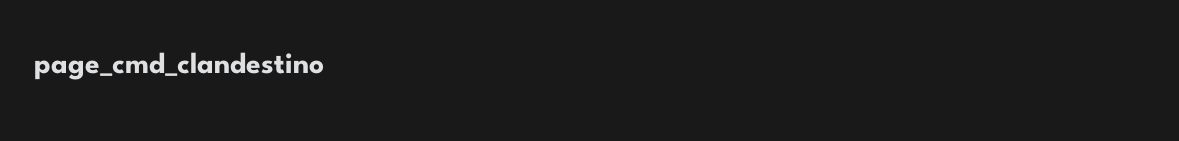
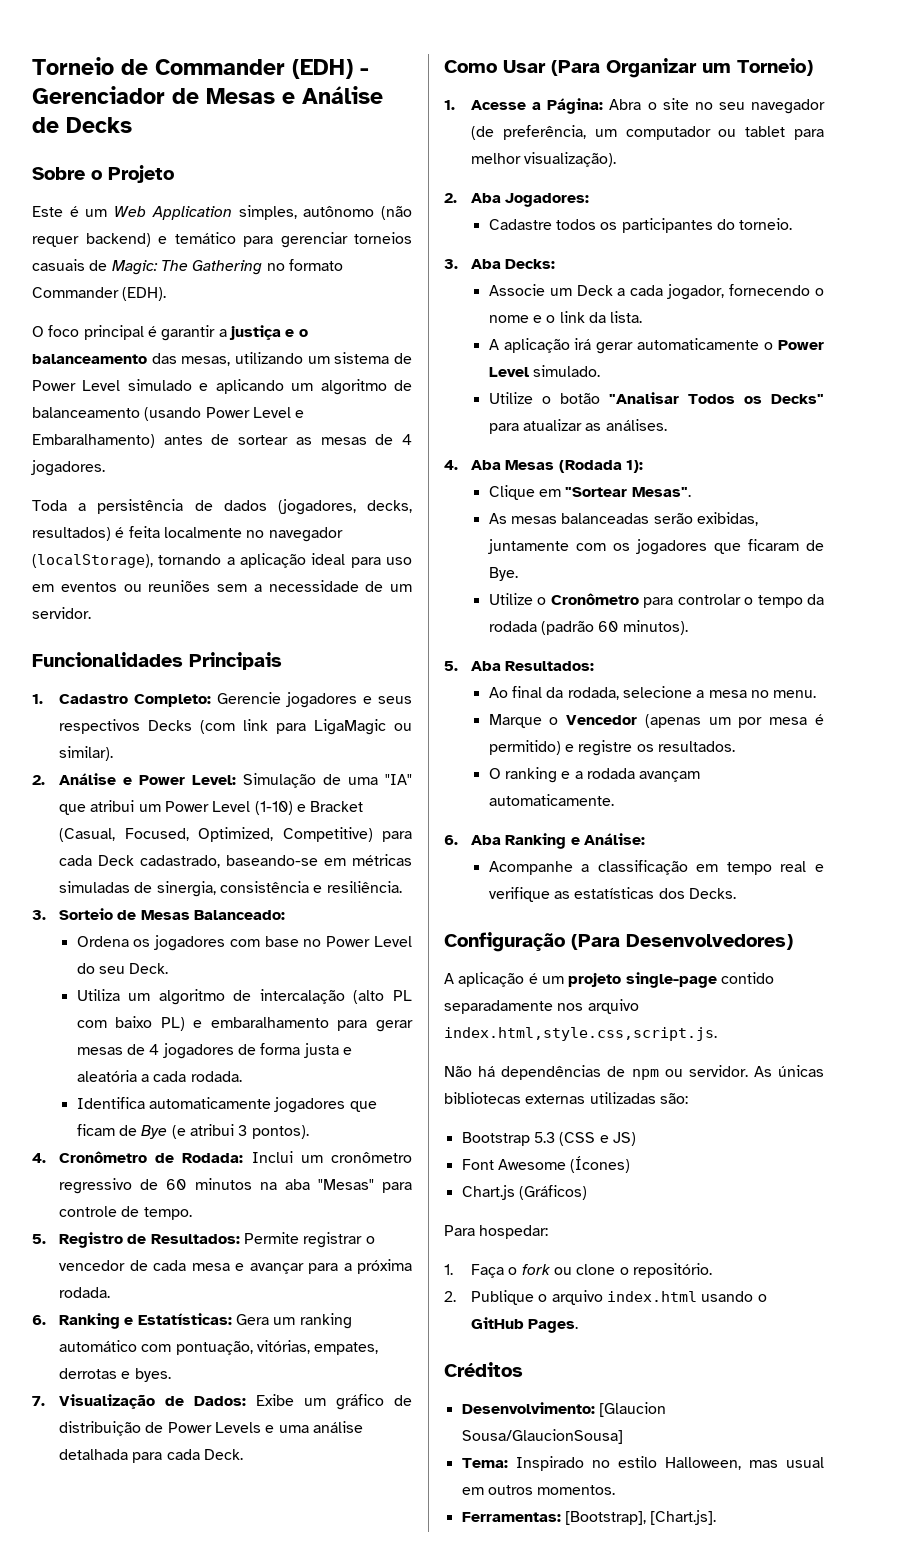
- page_cmd_clandestino
+ Torneio de Commander (EDH) - Gerenciador de Mesas e Análise de Decks
+ Sobre o Projeto
+ Este é um Web Application simples, autônomo (não requer backend) e temático para gerenciar torneios casuais de Magic: The Gathering no formato Commander (EDH).
+ O foco principal é garantir a justiça e o balanceamento das mesas, utilizando um sistema de Power Level simulado e aplicando um algoritmo de balanceamento (usando Power Level e Embaralhamento) antes de sortear as mesas de 4 jogadores.
+ Toda a persistência de dados (jogadores, decks, resultados) é feita localmente no navegador (localStorage), tornando a aplicação ideal para uso em eventos ou reuniões sem a necessidade de um servidor.
+ Funcionalidades Principais
+ 1. Cadastro Completo: Gerencie jogadores e seus respectivos Decks (com link para LigaMagic ou similar).
+ 2. Análise e Power Level: Simulação de uma "IA" que atribui um Power Level (1-10) e Bracket (Casual, Focused, Optimized, Competitive) para cada Deck cadastrado, baseando-se em métricas simuladas de sinergia, consistência e resiliência.
+ 3. Sorteio de Mesas Balanceado:
+ Ordena os jogadores com base no Power Level do seu Deck.
+ Utiliza um algoritmo de intercalação (alto PL com baixo PL) e embaralhamento para gerar mesas de 4 jogadores de forma justa e aleatória a cada rodada.
+ Identifica automaticamente jogadores que ficam de Bye (e atribui 3 pontos).
+ 4. Cronômetro de Rodada: Inclui um cronômetro regressivo de 60 minutos na aba "Mesas" para controle de tempo.
+ 5. Registro de Resultados: Permite registrar o vencedor de cada mesa e avançar para a próxima rodada.
+ 6. Ranking e Estatísticas: Gera um ranking automático com pontuação, vitórias, empates, derrotas e byes.
+ 7. Visualização de Dados: Exibe um gráfico de distribuição de Power Levels e uma análise detalhada para cada Deck.
+ Como Usar (Para Organizar um Torneio)
+ 1. Acesse a Página: Abra o site no seu navegador (de preferência, um computador ou tablet para melhor visualização).
+ 2. Aba Jogadores:
+ Cadastre todos os participantes do torneio.
+ 3. Aba Decks:
+ Associe um Deck a cada jogador, fornecendo o nome e o link da lista.
+ A aplicação irá gerar automaticamente o Power Level simulado.
+ Utilize o botão "Analisar Todos os Decks" para atualizar as análises.
+ 4. Aba Mesas (Rodada 1):
+ Clique em "Sortear Mesas".
+ As mesas balanceadas serão exibidas, juntamente com os jogadores que ficaram de Bye.
+ Utilize o Cronômetro para controlar o tempo da rodada (padrão 60 minutos).
+ 5. Aba Resultados:
+ Ao final da rodada, selecione a mesa no menu.
+ Marque o Vencedor (apenas um por mesa é permitido) e registre os resultados.
+ O ranking e a rodada avançam automaticamente.
+ 6. Aba Ranking e Análise:
+ Acompanhe a classificação em tempo real e verifique as estatísticas dos Decks.
+ Configuração (Para Desenvolvedores)
+ A aplicação é um projeto single-page contido separadamente nos arquivo index.html,style.css,script.js.
+ Não há dependências de npm ou servidor. As únicas bibliotecas externas utilizadas são:
+ Bootstrap 5.3 (CSS e JS)
+ Font Awesome (Ícones)
+ Chart.js (Gráficos)
+ Para hospedar:
+ 1. Faça o fork ou clone o repositório.
+ 2. Publique o arquivo index.html usando o GitHub Pages.
+ Créditos
+ Desenvolvimento: [Glaucion Sousa/GlaucionSousa]
+ Tema: Inspirado no estilo Halloween, mas usual em outros momentos.
+ Ferramentas: [Bootstrap], [Chart.js].

